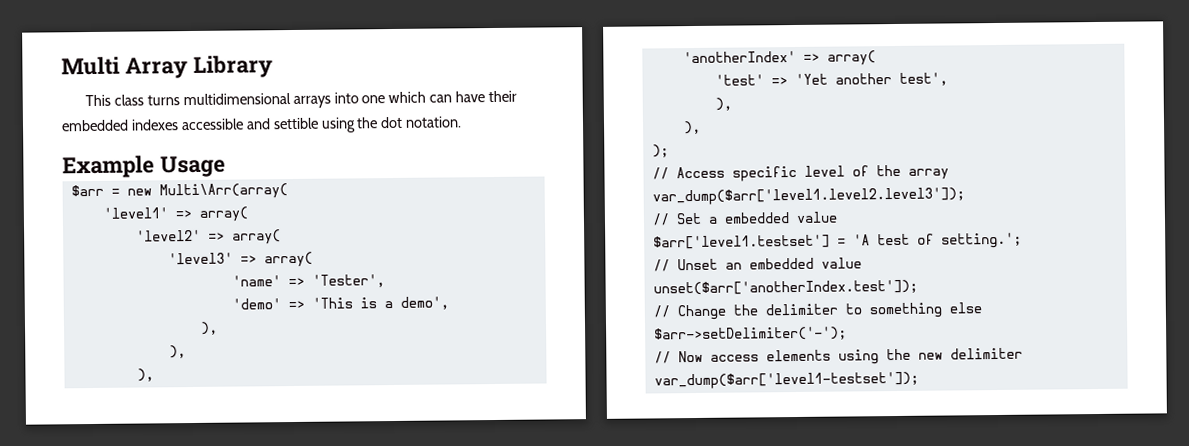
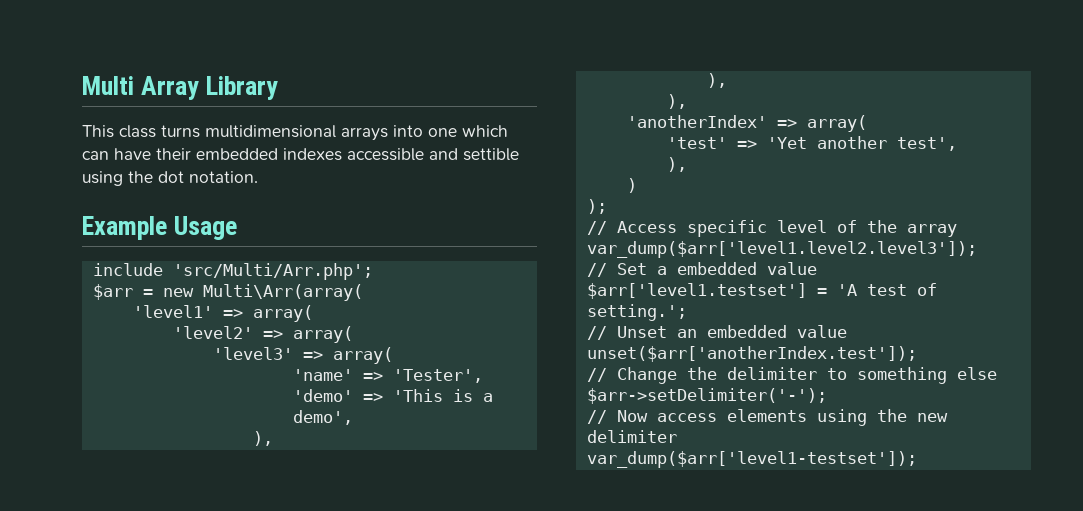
+ include 'src/Multi/Arr.php';
  'test' => 'Yet another test',
  ),
- ),
+ )

